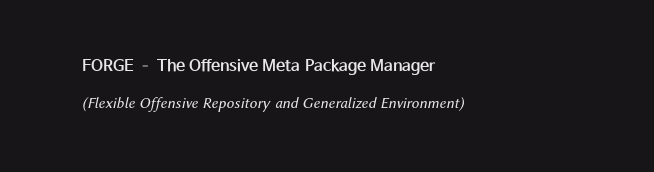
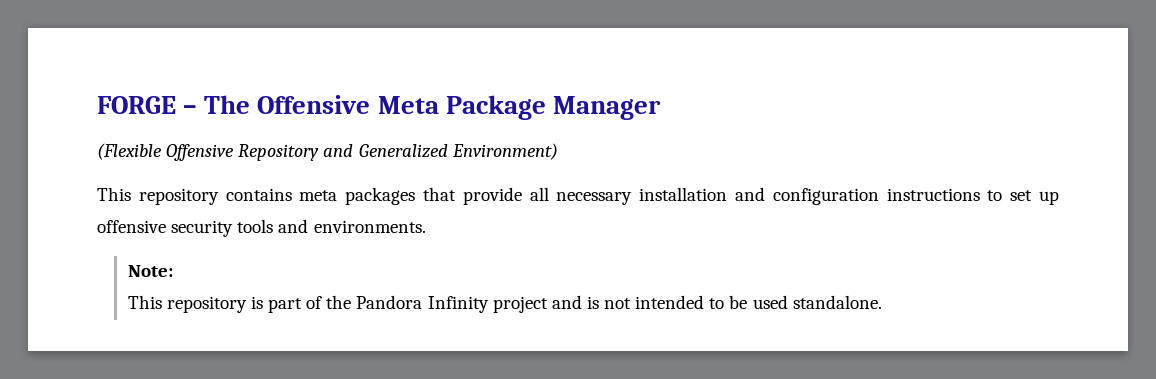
+ This repository contains meta packages that provide all necessary installation and configuration instructions to set up offensive security tools and environments.
+ Note:
+ This repository is part of the Pandora Infinity project and is not intended to be used standalone.

